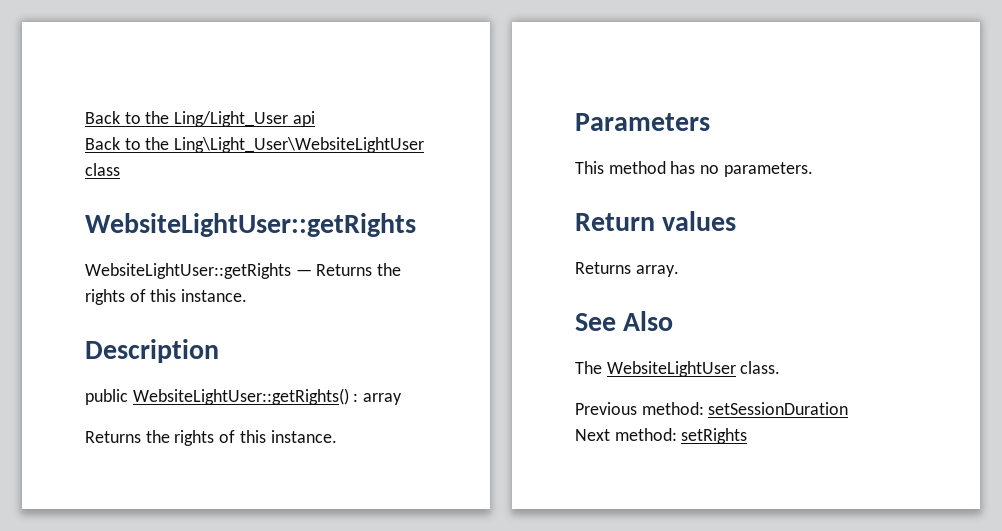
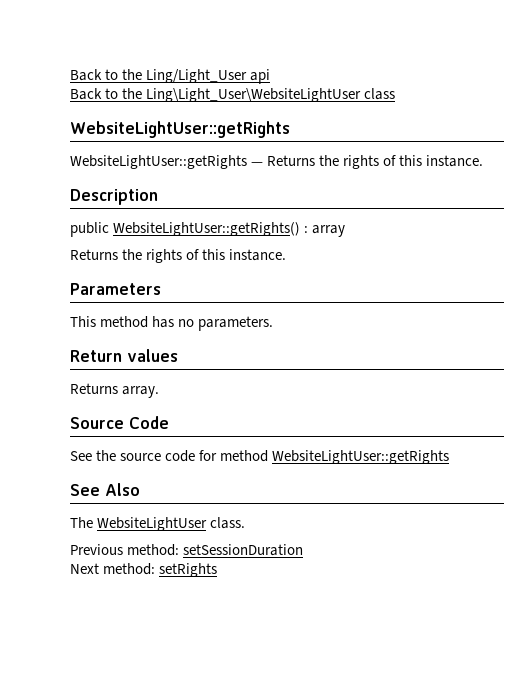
+ Source Code
+ See the source code for method WebsiteLightUser::getRights

